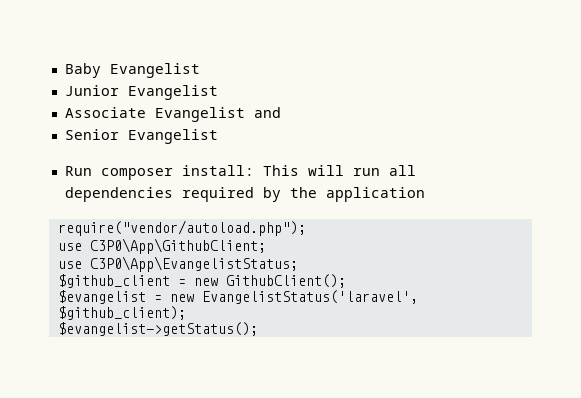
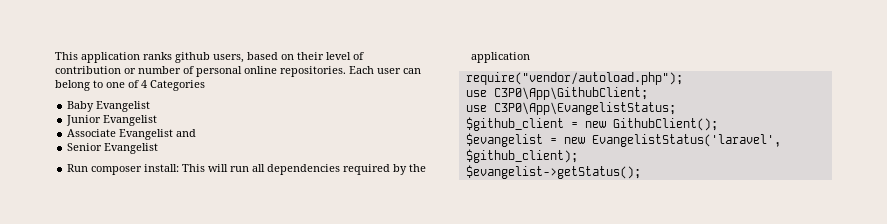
+ This application ranks github users, based on their level of contribution or number of personal online repositories. Each user can belong to one of 4 Categories

